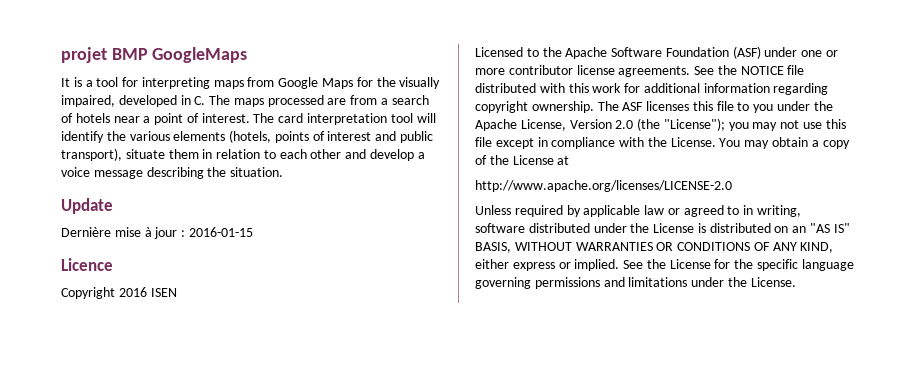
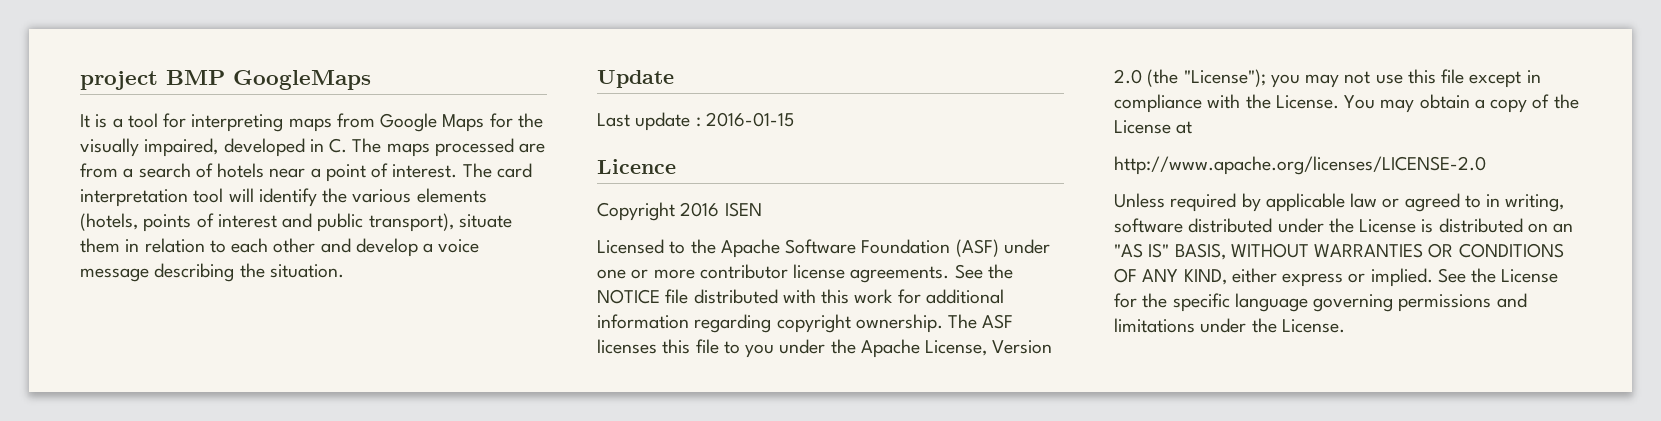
- projet BMP GoogleMaps
+ project BMP GoogleMaps
- Dernière mise à jour : 2016-01-15
+ Last update : 2016-01-15

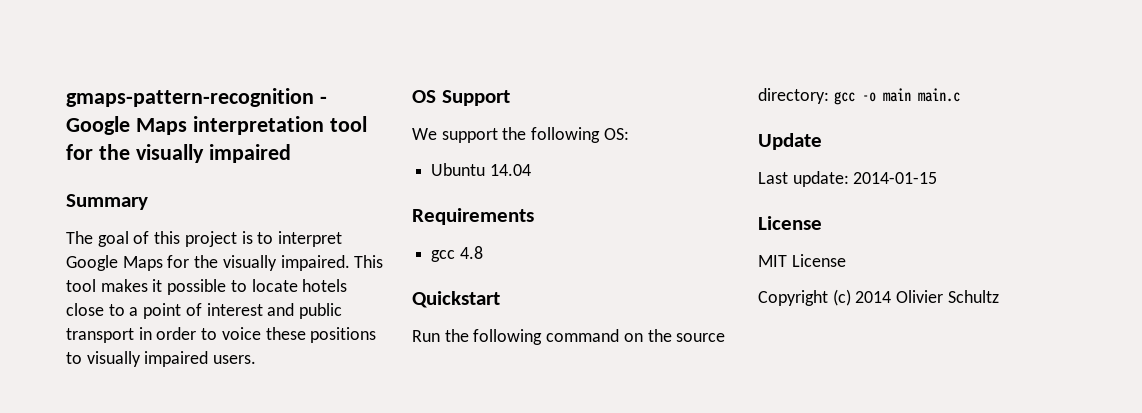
- project BMP GoogleMaps
- It is a tool for interpreting maps from Google Maps for the visually impaired, developed in C. The maps processed are from a search of hotels near a point of interest. The card interpretation tool will identify the various elements (hotels, points of interest and public transport), situate them in relation to each other and develop a voice message describing the situation.
+ gmaps-pattern-recognition - Google Maps interpretation tool for the visually impaired
+ Summary
+ The goal of this project is to interpret Google Maps for the visually impaired. This tool makes it possible to locate hotels close to a point of interest and public transport in order to voice these positions to visually impaired users.
+ OS Support
+ We support the following OS:
+ Ubuntu 14.04
+ Requirements
+ gcc 4.8
+ Quickstart
+ Run the following command on the source directory: gcc -o main main.c
  Update
- Last update : 2016-01-15
- Licence
- Copyright 2016 ISEN
- Licensed to the Apache Software Foundation (ASF) under one or more contributor license agreements. See the NOTICE file distributed with this work for additional information regarding copyright ownership. The ASF licenses this file to you under the Apache License, Version 2.0 (the "License"); you may not use this file except in compliance with the License. You may obtain a copy of the License at
- http://www.apache.org/licenses/LICENSE-2.0
- Unless required by applicable law or agreed to in writing, software distributed under the License is distributed on an "AS IS" BASIS, WITHOUT WARRANTIES OR CONDITIONS OF ANY KIND, either express or implied. See the License for the specific language governing permissions and limitations under the License.
+ Last update: 2014-01-15
+ License
+ MIT License
+ Copyright (c) 2014 Olivier Schultz

